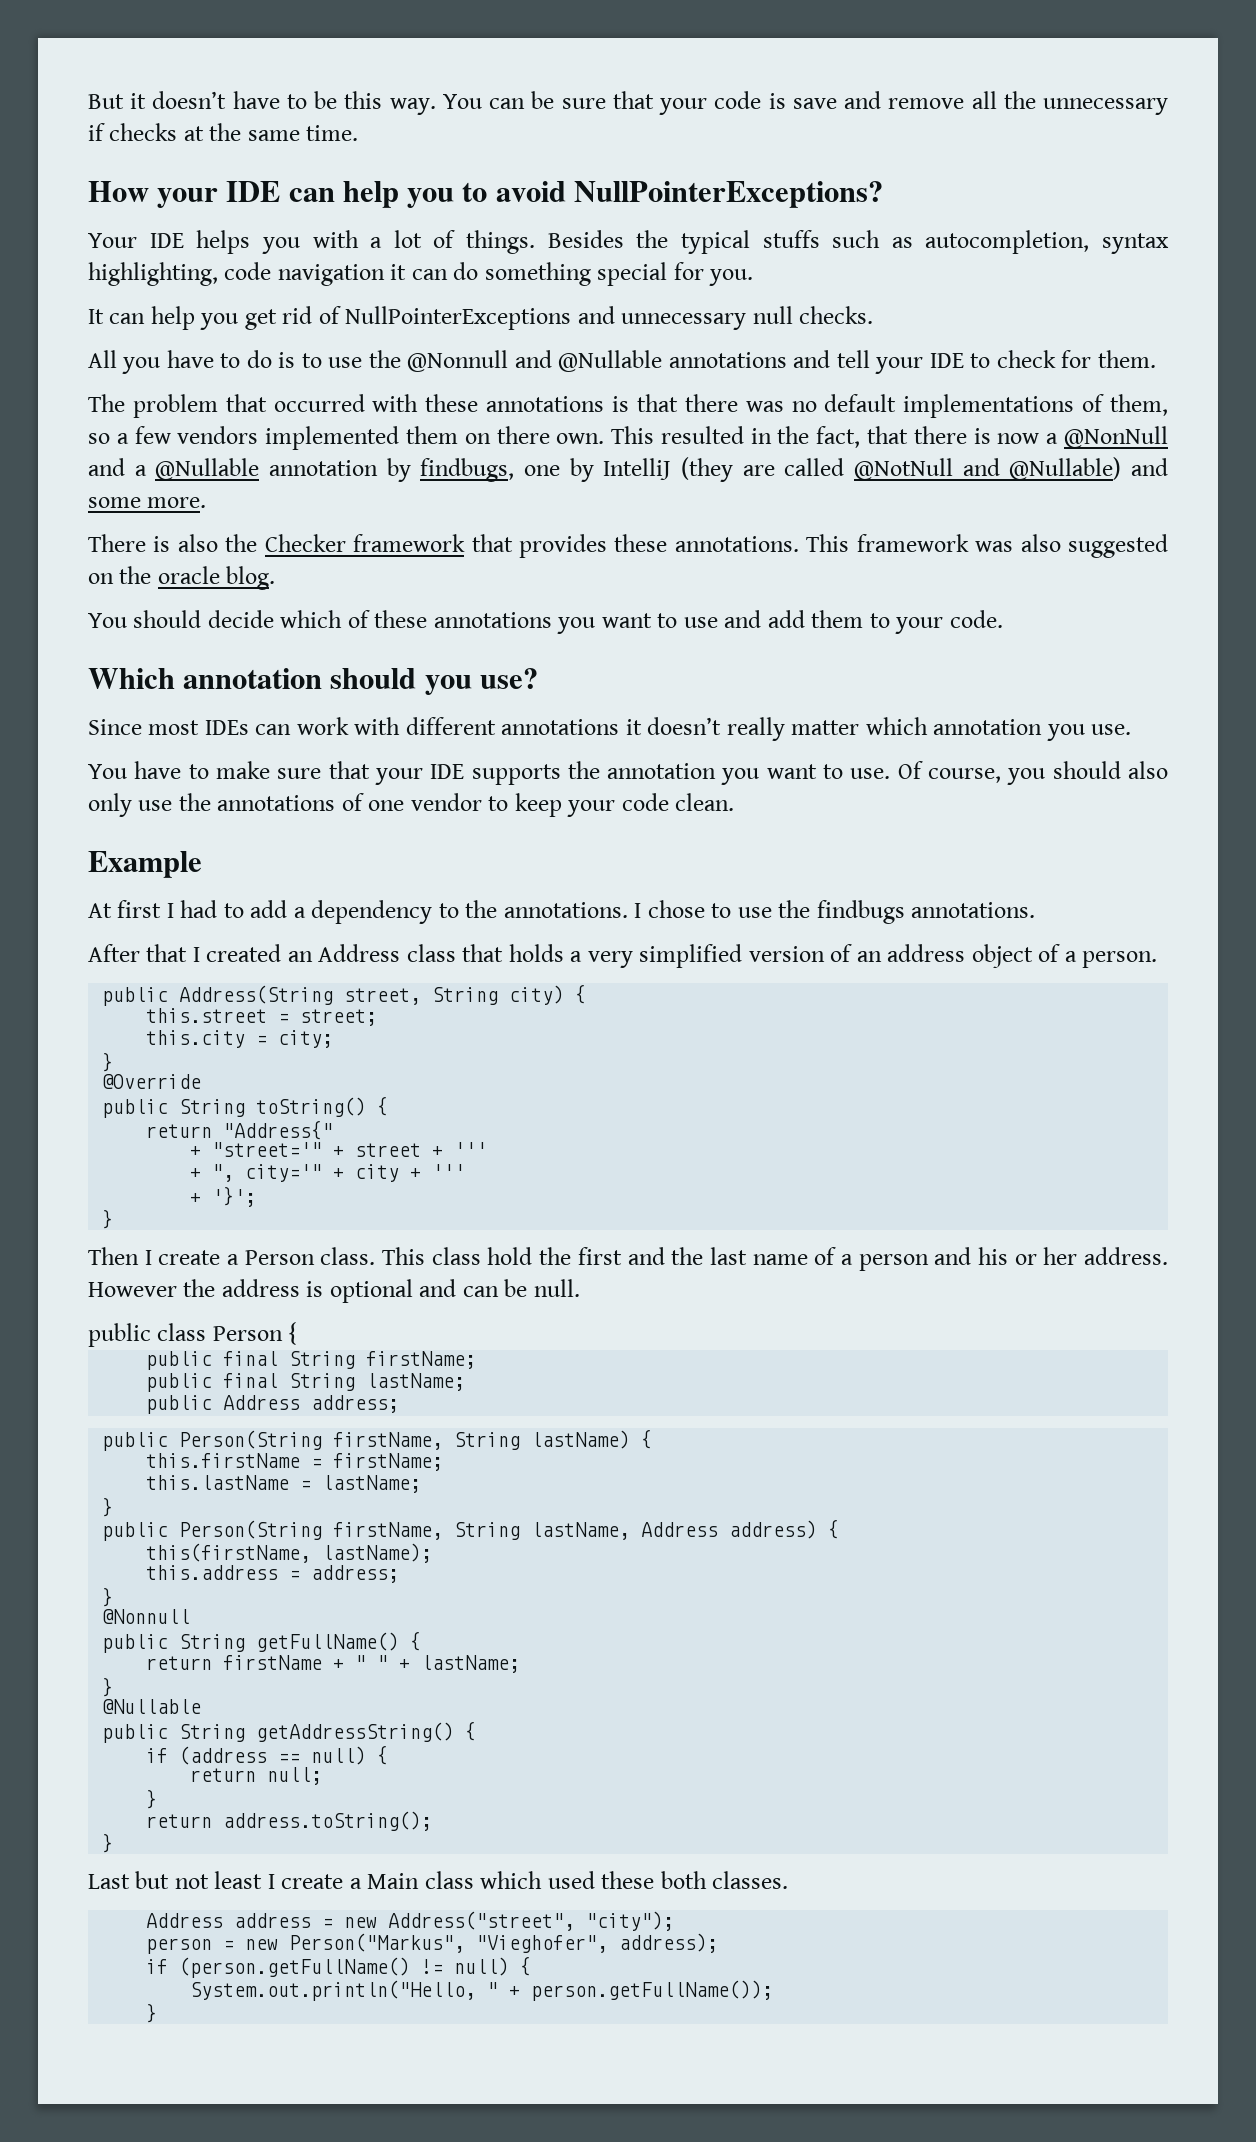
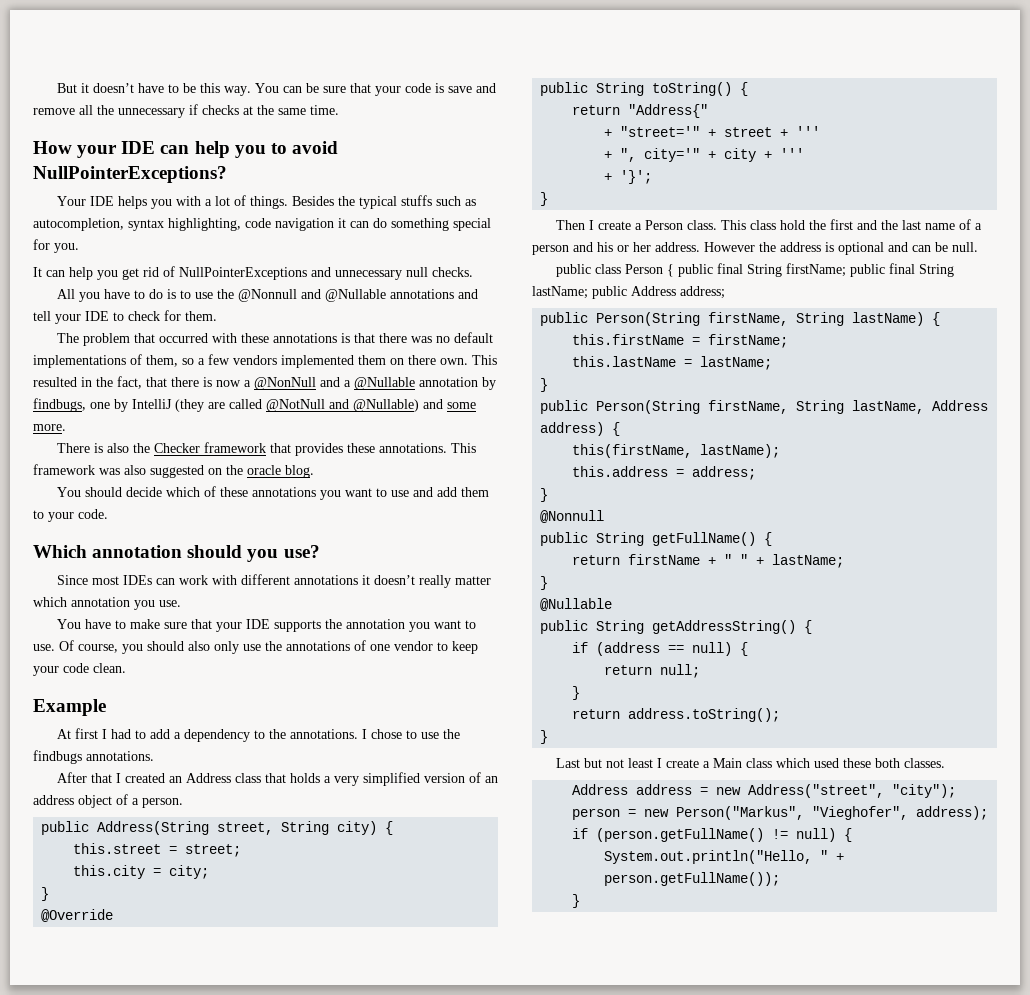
- public class Person {
- public final String firstName;
- public final String lastName;
- public Address address;
+ public class Person { public final String firstName; public final String lastName; public Address address;

